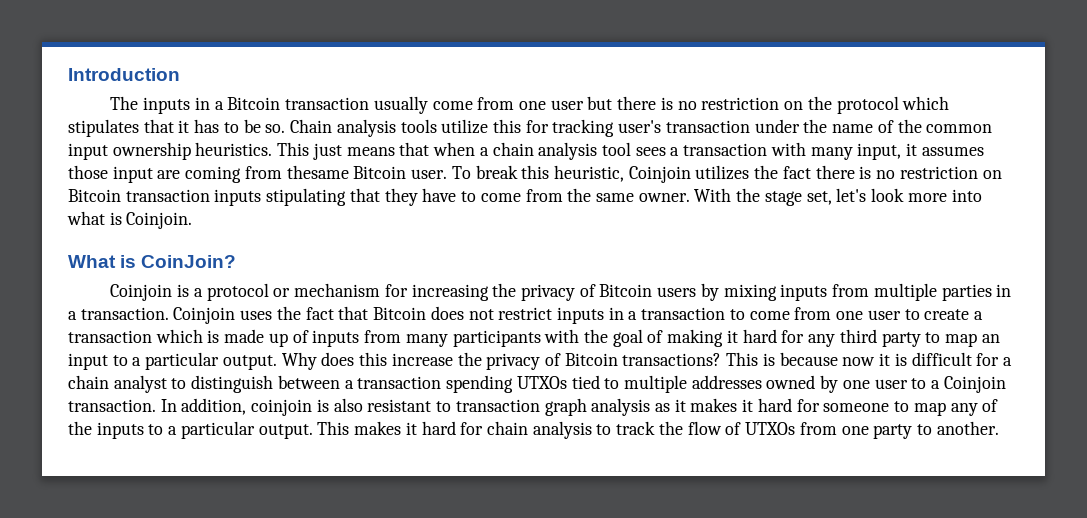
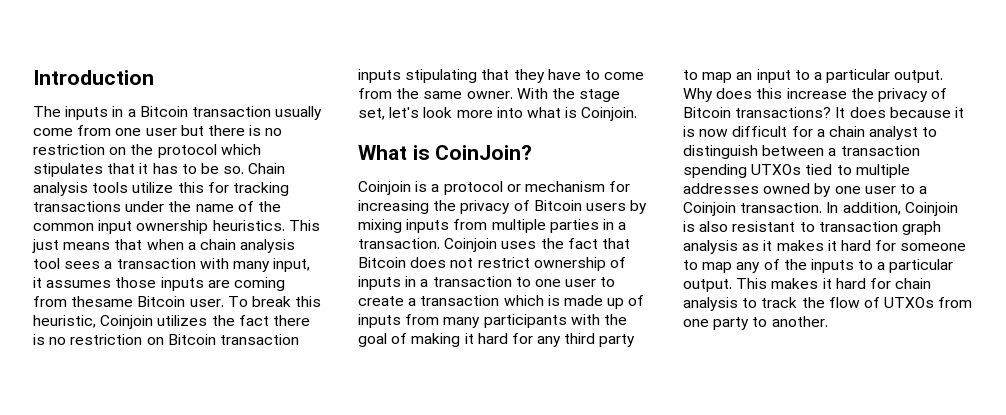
- Chain analysis tools utilize this for tracking user's transaction under the name of the common input ownership heuristics.
+ Chain analysis tools utilize this for tracking transactions under the name of the common input ownership heuristics.
- This just means that when a chain analysis tool sees a transaction with many input, it assumes those input are coming from thesame Bitcoin user.
+ This just means that when a chain analysis tool sees a transaction with many input, it assumes those inputs are coming from thesame Bitcoin user.
- Coinjoin uses the fact that Bitcoin does not restrict inputs in a transaction to come from one user to create a transaction which is made up of inputs from many participants with the goal of making it hard for any third party to map an input to a particular output.
+ Coinjoin uses the fact that Bitcoin does not restrict ownership of inputs in a transaction to one user to create a transaction which is made up of inputs from many participants with the goal of making it hard for any third party to map an input to a particular output.
- This is because now it is difficult for a chain analyst to distinguish between a transaction spending UTXOs tied to multiple addresses owned by one user to a Coinjoin transaction.
+ It does because it is now difficult for a chain analyst to distinguish between a transaction spending UTXOs tied to multiple addresses owned by one user to a Coinjoin transaction.
- In addition, coinjoin is also resistant to transaction graph analysis as it makes it hard for someone to map any of the inputs to a particular output.
+ In addition, Coinjoin is also resistant to transaction graph analysis as it makes it hard for someone to map any of the inputs to a particular output.

